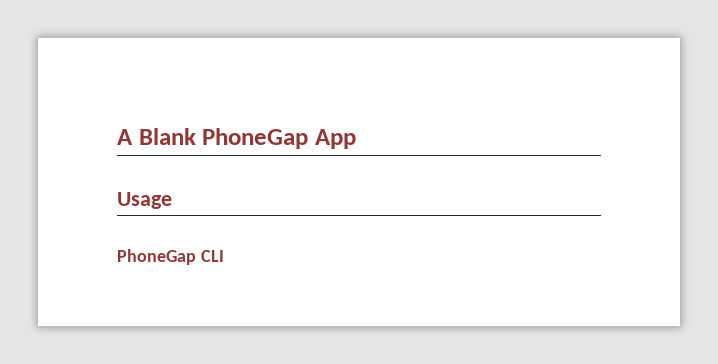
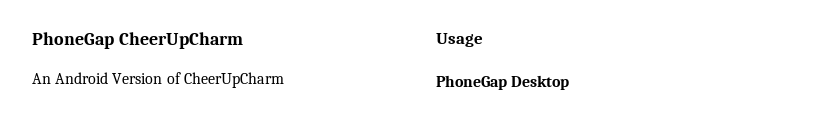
- A Blank PhoneGap App
+ PhoneGap CheerUpCharm
+ An Android Version of CheerUpCharm
- PhoneGap CLI
+ PhoneGap Desktop

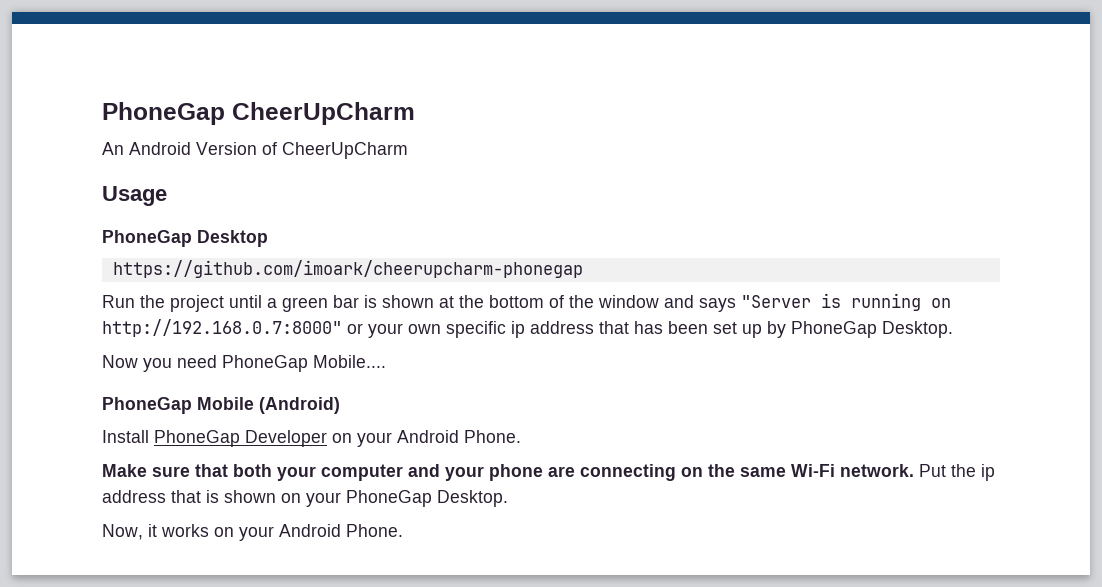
+ https://github.com/imoark/cheerupcharm-phonegap
+ Run the project until a green bar is shown at the bottom of the window and says "Server is running on http://192.168.0.7:8000" or your own specific ip address that has been set up by PhoneGap Desktop.
+ Now you need PhoneGap Mobile....
+ PhoneGap Mobile (Android)
+ Install PhoneGap Developer on your Android Phone.
+ Make sure that both your computer and your phone are connecting on the same Wi-Fi network. Put the ip address that is shown on your PhoneGap Desktop.
+ Now, it works on your Android Phone.

